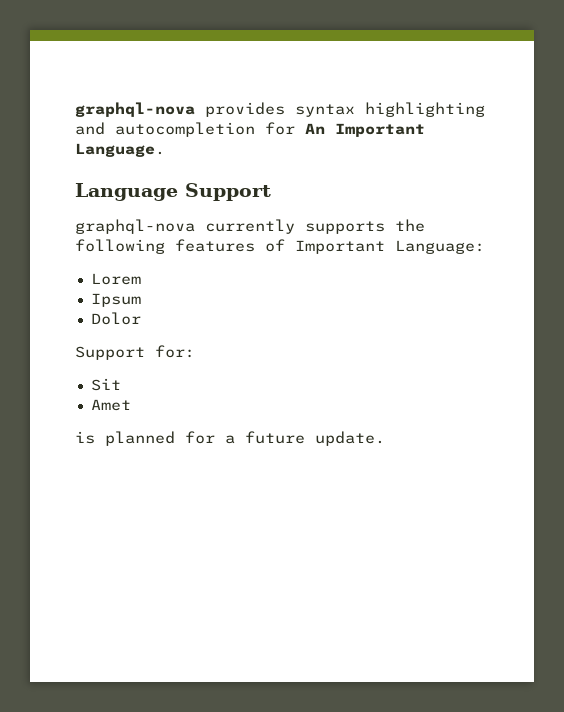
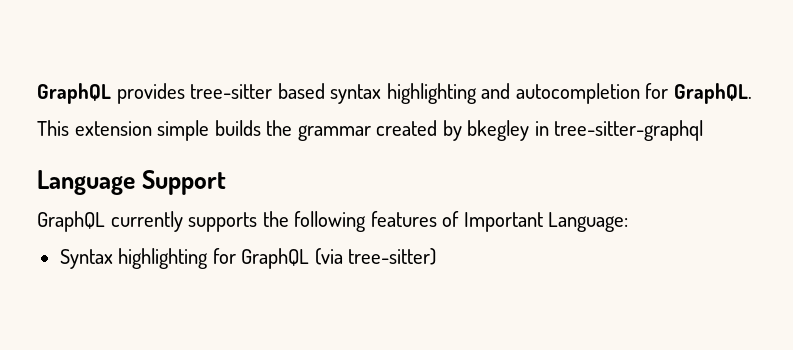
- graphql-nova provides syntax highlighting and autocompletion for An Important Language.
+ GraphQL provides tree-sitter based syntax highlighting and autocompletion for GraphQL.
+ This extension simple builds the grammar created by bkegley in tree-sitter-graphql
- graphql-nova currently supports the following features of Important Language:
+ GraphQL currently supports the following features of Important Language:
- Lorem
- Ipsum
- Dolor
- Support for:
- Sit
- Amet
- is planned for a future update.
+ Syntax highlighting for GraphQL (via tree-sitter)

